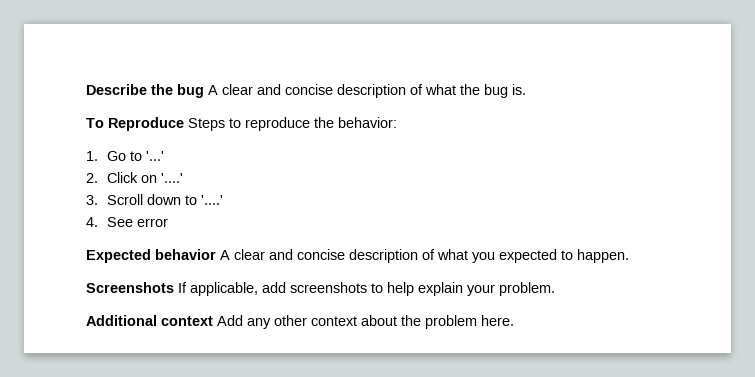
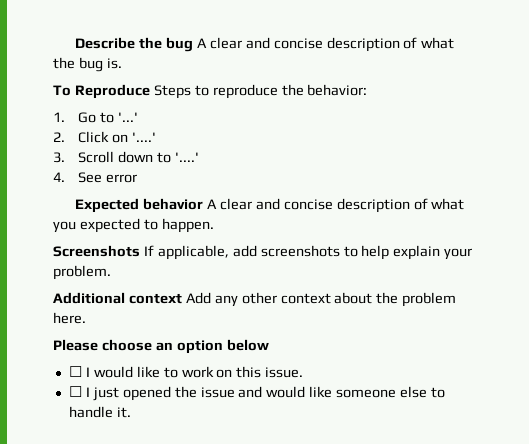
+ Please choose an option below
+ ☐ I would like to work on this issue.
+ ☐ I just opened the issue and would like someone else to handle it.

